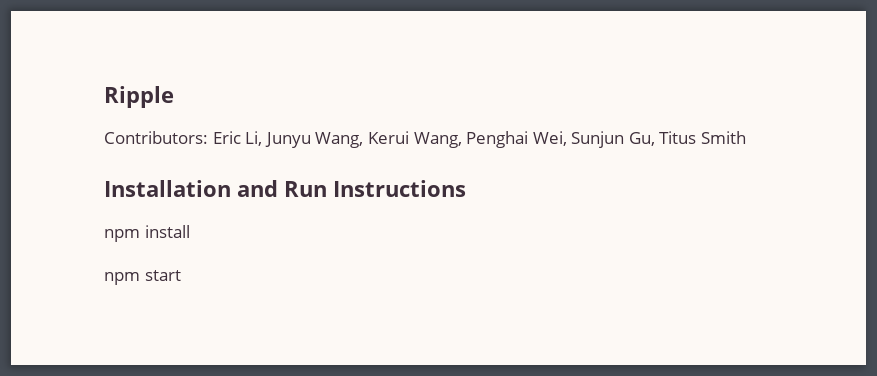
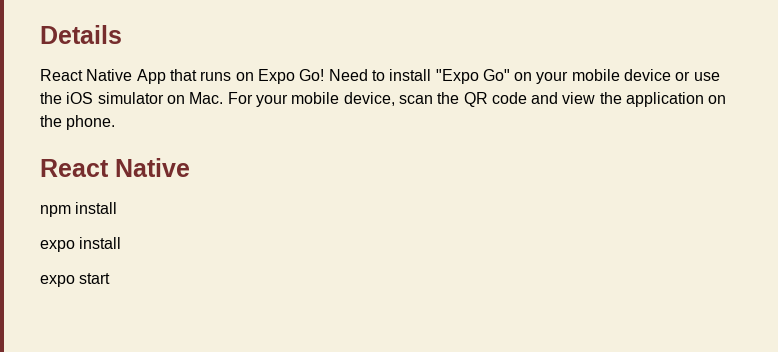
- Ripple
- Contributors: Eric Li, Junyu Wang, Kerui Wang, Penghai Wei, Sunjun Gu, Titus Smith
- Installation and Run Instructions
+ Details
+ React Native App that runs on Expo Go! Need to install "Expo Go" on your mobile device or use the iOS simulator on Mac. For your mobile device, scan the QR code and view the application on the phone.
+ React Native
- npm start
+ expo install
+ expo start

